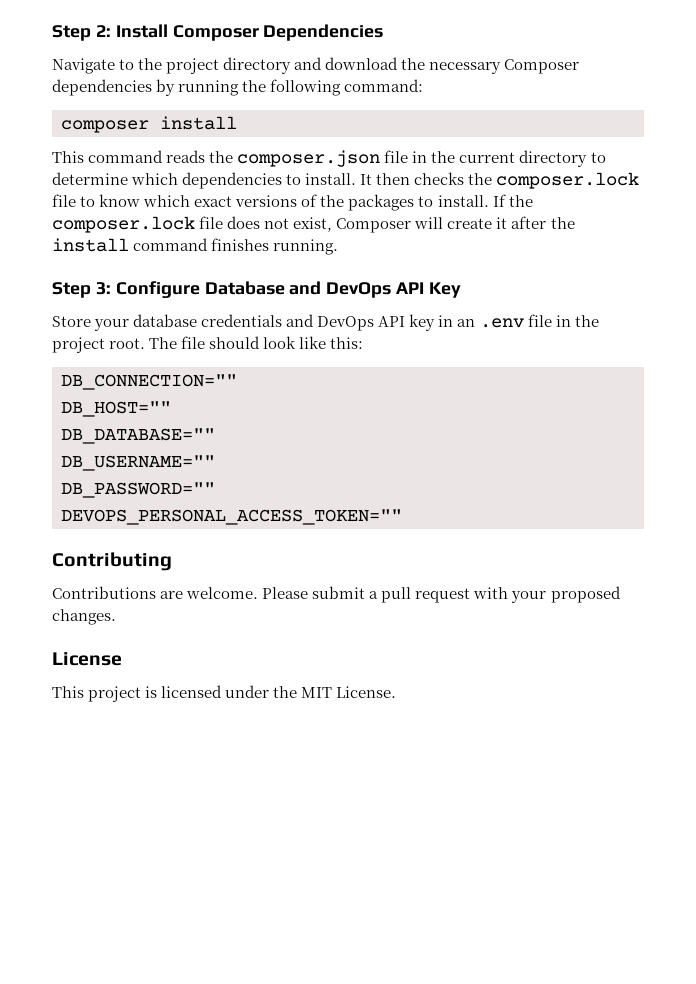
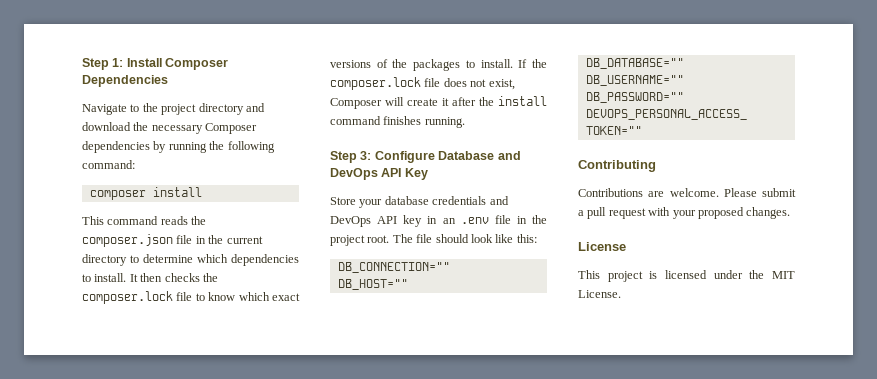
- Step 2: Install Composer Dependencies
+ Step 1: Install Composer Dependencies

